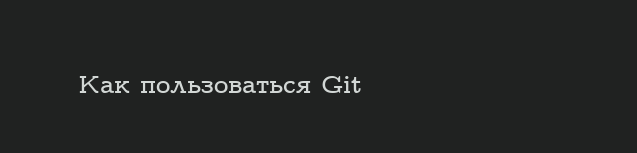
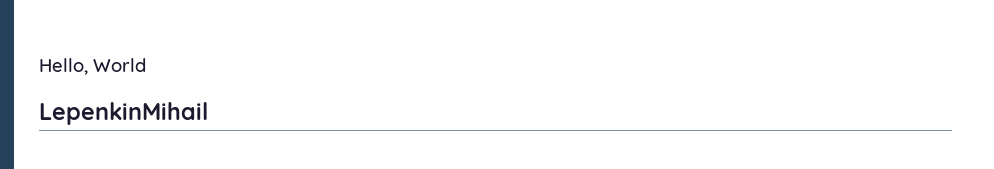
- Как пользоваться Git
+ Hello, World
+ LepenkinMihail

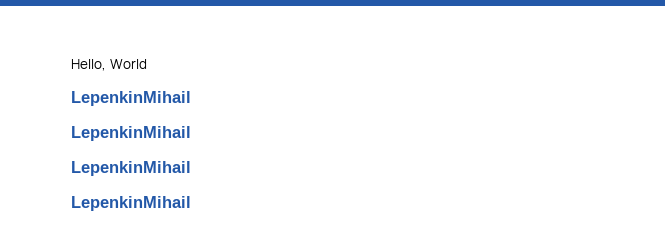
  Hello, World
+ LepenkinMihail
+ LepenkinMihail
+ LepenkinMihail

